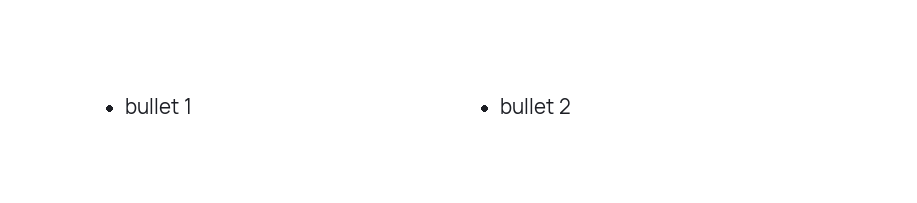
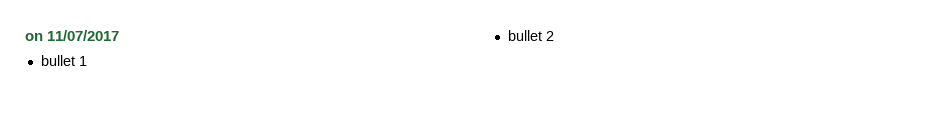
+ on 11/07/2017

